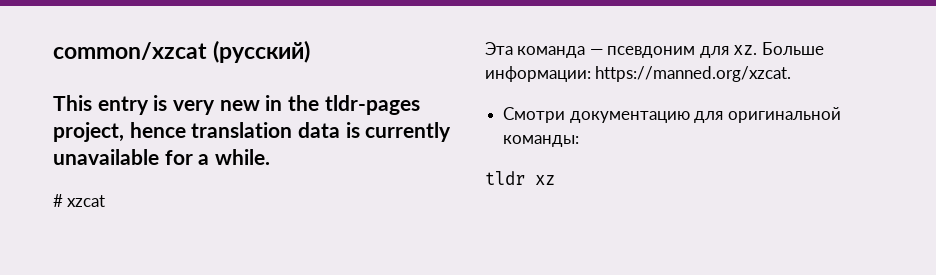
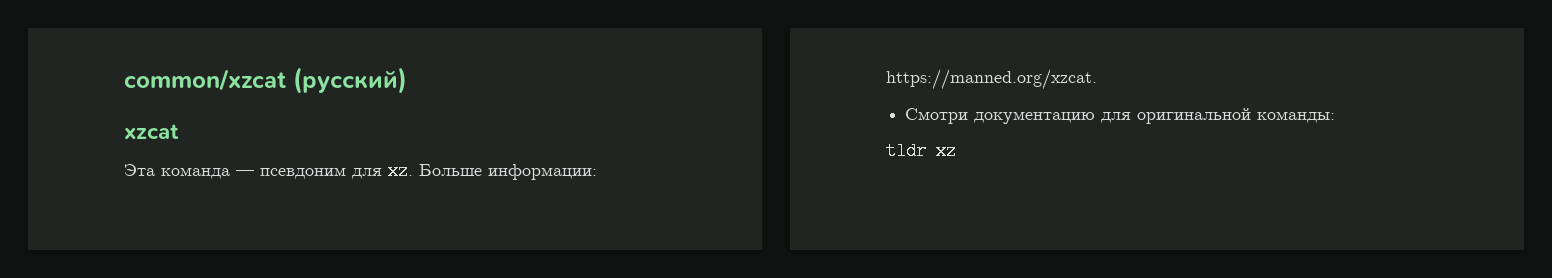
- This entry is very new in the tldr-pages project, hence translation data is currently unavailable for a while.
- # xzcat
+ xzcat

